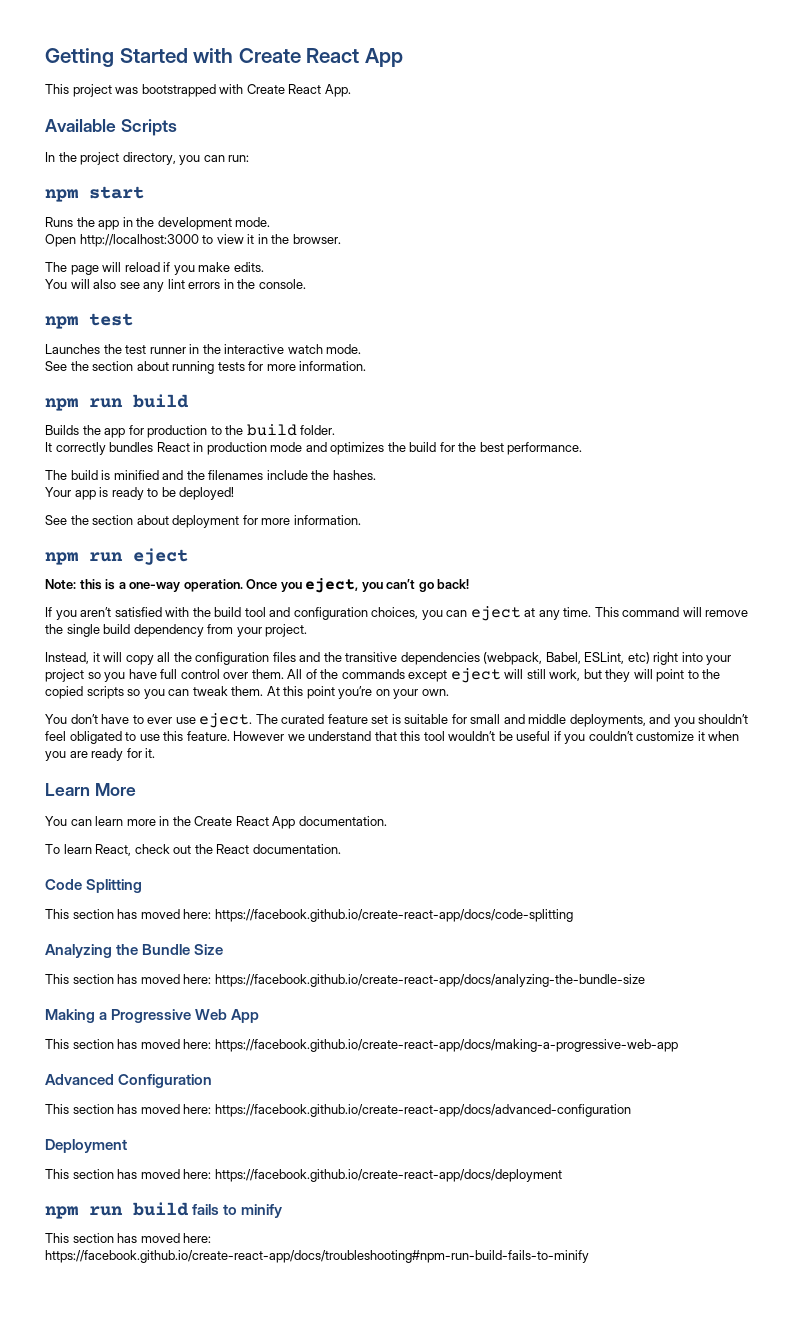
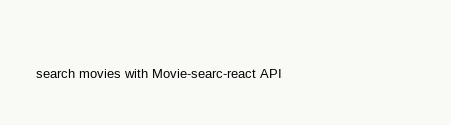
- Getting Started with Create React App
- This project was bootstrapped with Create React App.
- Available Scripts
- In the project directory, you can run:
- npm start
- Runs the app in the development mode.
- Open http://localhost:3000 to view it in the browser.
- The page will reload if you make edits.
- You will also see any lint errors in the console.
- npm test
- Launches the test runner in the interactive watch mode.
- See the section about running tests for more information.
- npm run build
- Builds the app for production to the build folder.
- It correctly bundles React in production mode and optimizes the build for the best performance.
- The build is minified and the filenames include the hashes.
- Your app is ready to be deployed!
- See the section about deployment for more information.
- npm run eject
- Note: this is a one-way operation. Once you eject, you can’t go back!
- If you aren’t satisfied with the build tool and configuration choices, you can eject at any time. This command will remove the single build dependency from your project.
- Instead, it will copy all the configuration files and the transitive dependencies (webpack, Babel, ESLint, etc) right into your project so you have full control over them. All of the commands except eject will still work, but they will point to the copied scripts so you can tweak them. At this point you’re on your own.
- You don’t have to ever use eject. The curated feature set is suitable for small and middle deployments, and you shouldn’t feel obligated to use this feature. However we understand that this tool wouldn’t be useful if you couldn’t customize it when you are ready for it.
- Learn More
- You can learn more in the Create React App documentation.
- To learn React, check out the React documentation.
- Code Splitting
- This section has moved here: https://facebook.github.io/create-react-app/docs/code-splitting
- Analyzing the Bundle Size
- This section has moved here: https://facebook.github.io/create-react-app/docs/analyzing-the-bundle-size
- Making a Progressive Web App
- This section has moved here: https://facebook.github.io/create-react-app/docs/making-a-progressive-web-app
- Advanced Configuration
- This section has moved here: https://facebook.github.io/create-react-app/docs/advanced-configuration
- Deployment
- This section has moved here: https://facebook.github.io/create-react-app/docs/deployment
- npm run build fails to minify
- This section has moved here: https://facebook.github.io/create-react-app/docs/troubleshooting#npm-run-build-fails-to-minify
+ search movies with Movie-searc-react API

